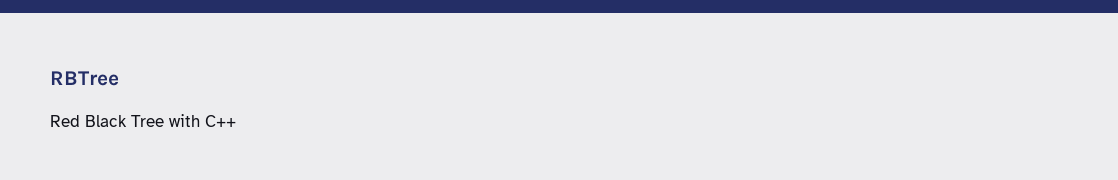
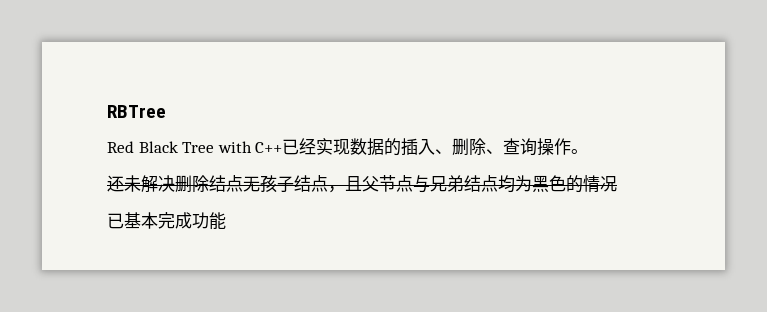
- Red Black Tree with C++
+ Red Black Tree with C++已经实现数据的插入、删除、查询操作。
+ 还未解决删除结点无孩子结点，且父节点与兄弟结点均为黑色的情况
+ 已基本完成功能

